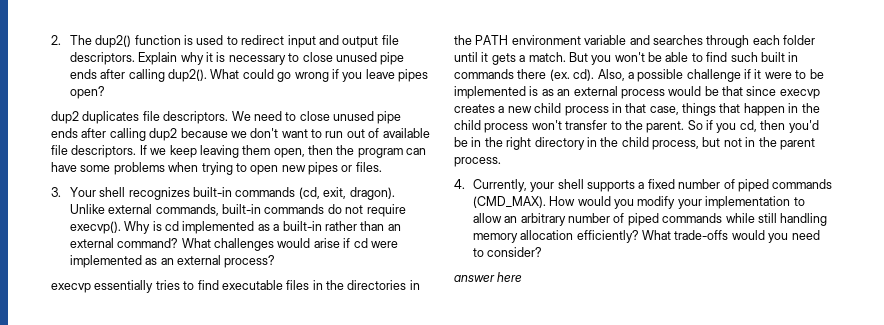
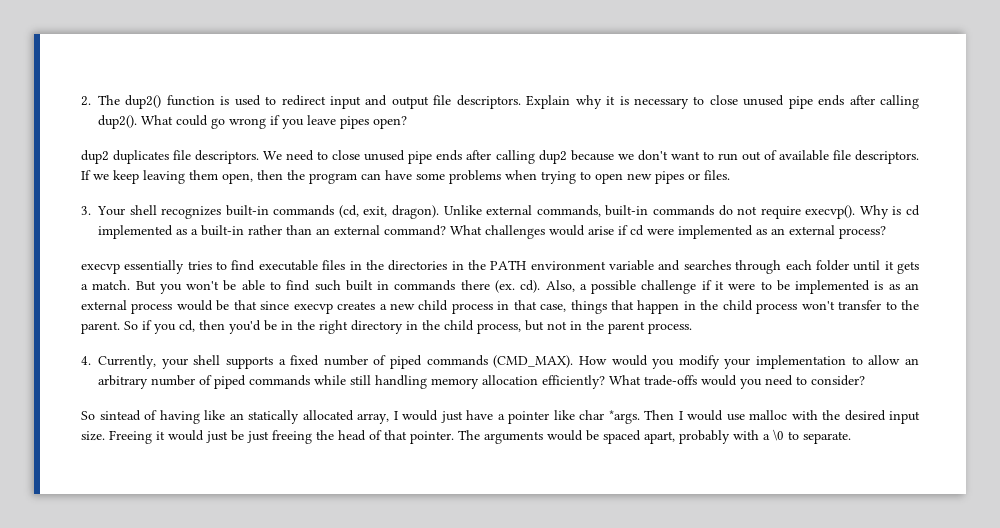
- answer here
+ So sintead of having like an statically allocated array, I would just have a pointer like char *args. Then I would use malloc with the desired input size. Freeing it would just be just freeing the head of that pointer. The arguments would be spaced apart, probably with a \0 to separate.

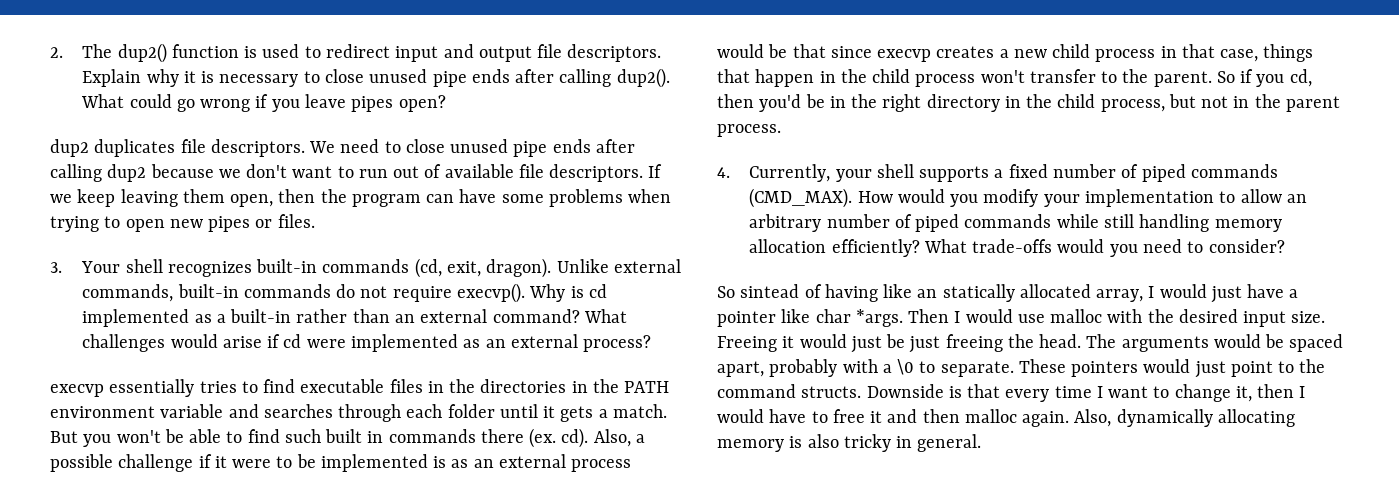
- Freeing it would just be just freeing the head of that pointer.
+ Freeing it would just be just freeing the head.
+ These pointers would just point to the command structs. Downside is that every time I want to change it, then I would have to free it and then malloc again. Also, dynamically allocating memory is also tricky in general.

